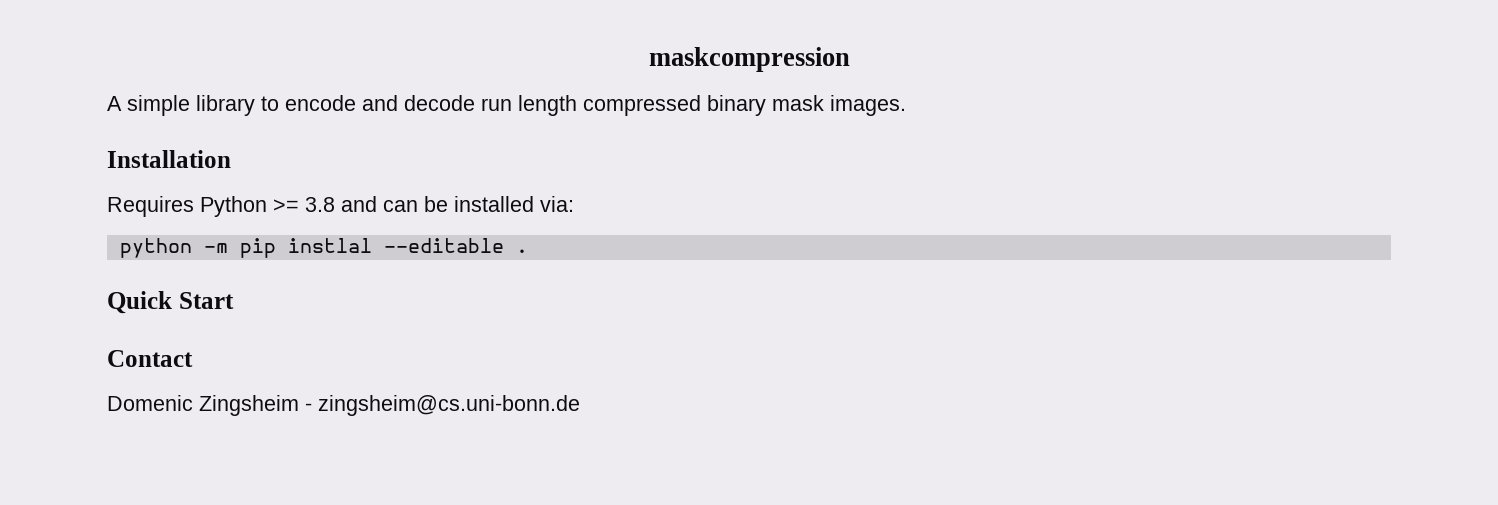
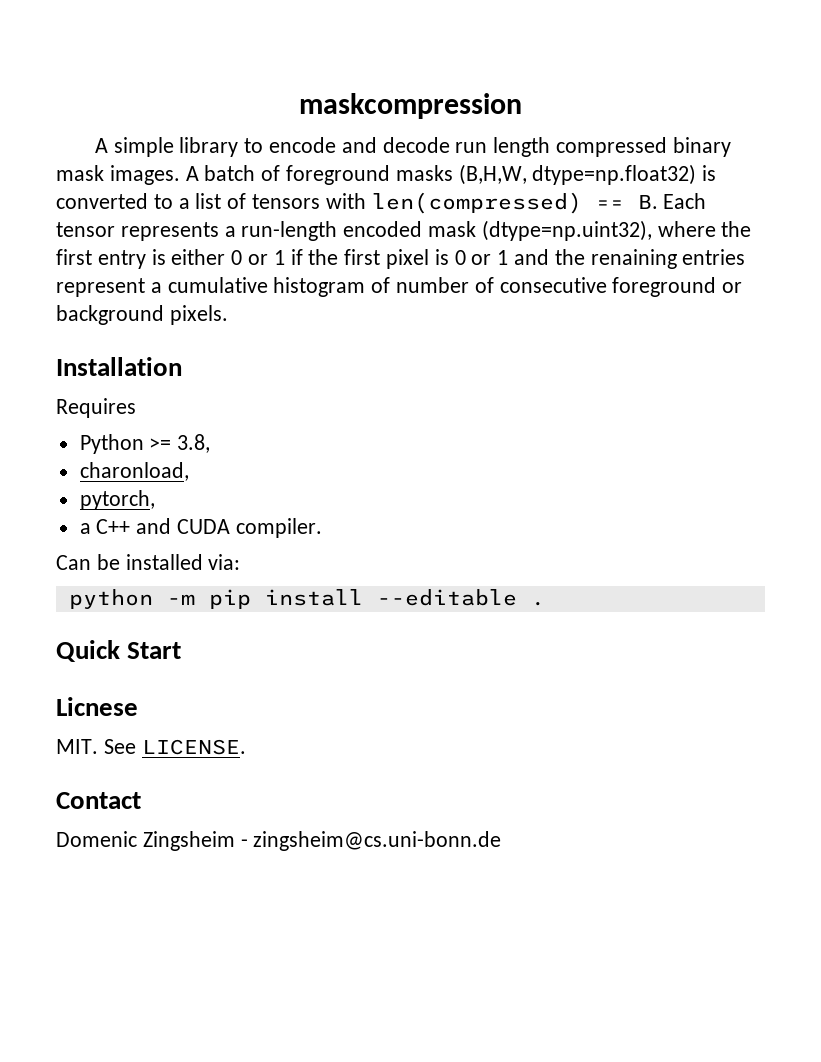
+ A batch of foreground masks (B,H,W, dtype=np.float32) is converted to a list of tensors with len(compressed) == B. Each tensor represents a run-length encoded mask (dtype=np.uint32), where the first entry is either 0 or 1 if the first pixel is 0 or 1 and the renaining entries represent a cumulative histogram of number of consecutive foreground or background pixels.
- Requires Python >= 3.8 and can be installed via:
+ Requires
+ Python >= 3.8,
+ charonload,
+ pytorch,
+ a C++ and CUDA compiler.
+ Can be installed via:
- python -m pip instlal --editable .
+ python -m pip install --editable .
+ Licnese
+ MIT. See LICENSE.

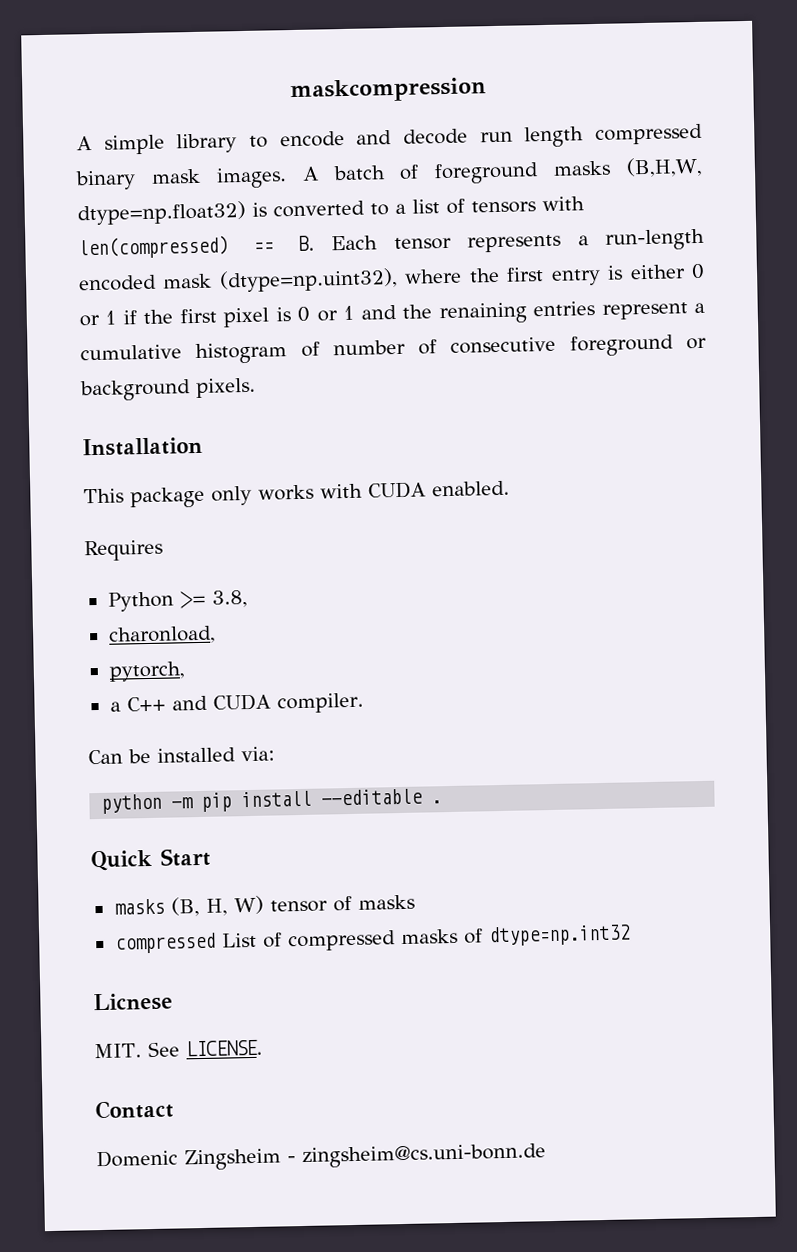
+ This package only works with CUDA enabled.
+ masks (B, H, W) tensor of masks
+ compressed List of compressed masks of dtype=np.int32

